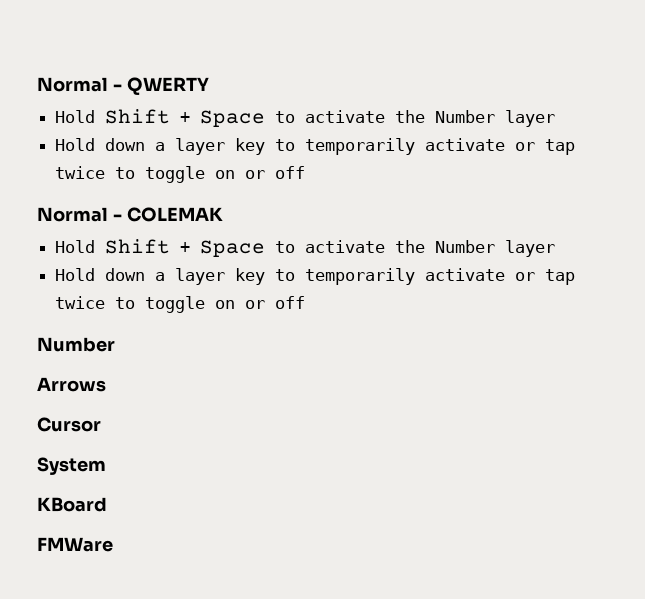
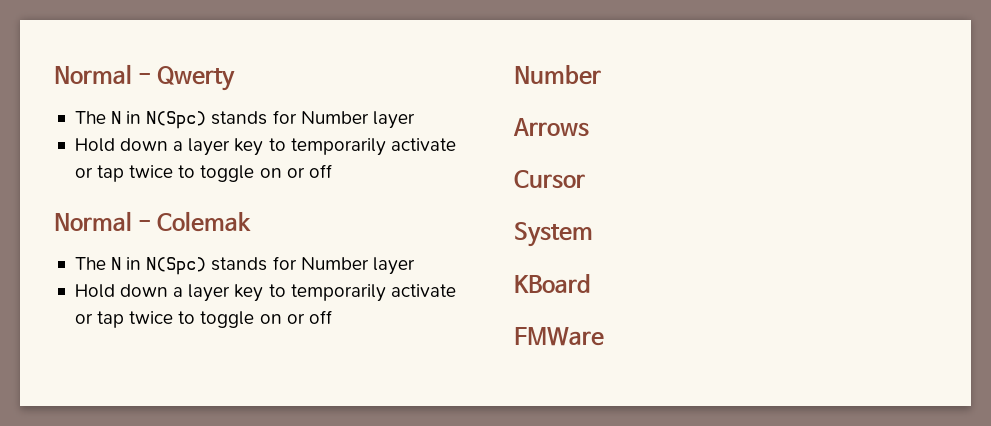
- Normal - QWERTY
- Hold Shift + Space to activate the Number layer
+ Normal - Qwerty
+ The N in N(Spc) stands for Number layer
- Normal - COLEMAK
- Hold Shift + Space to activate the Number layer
+ Normal - Colemak
+ The N in N(Spc) stands for Number layer

